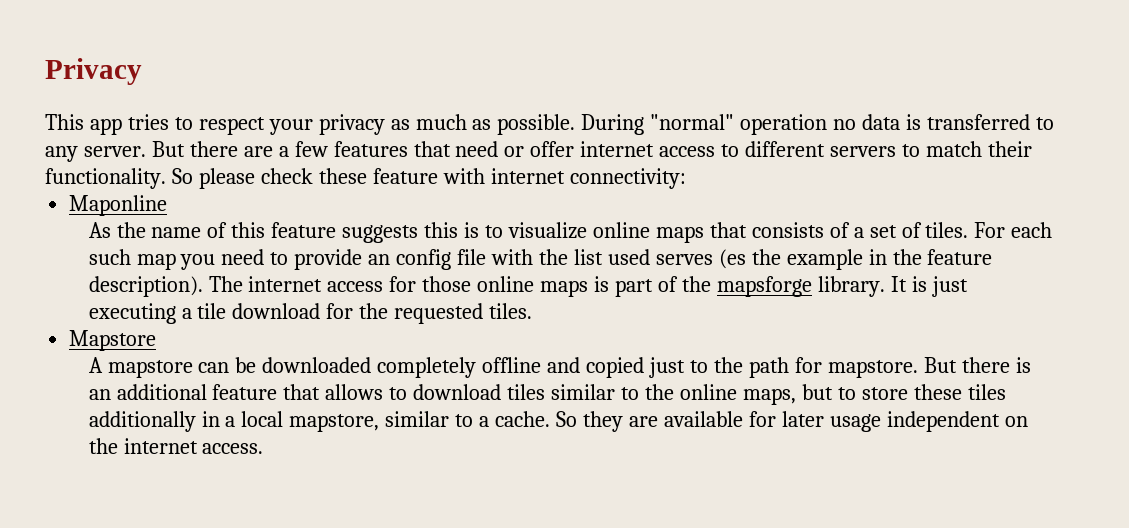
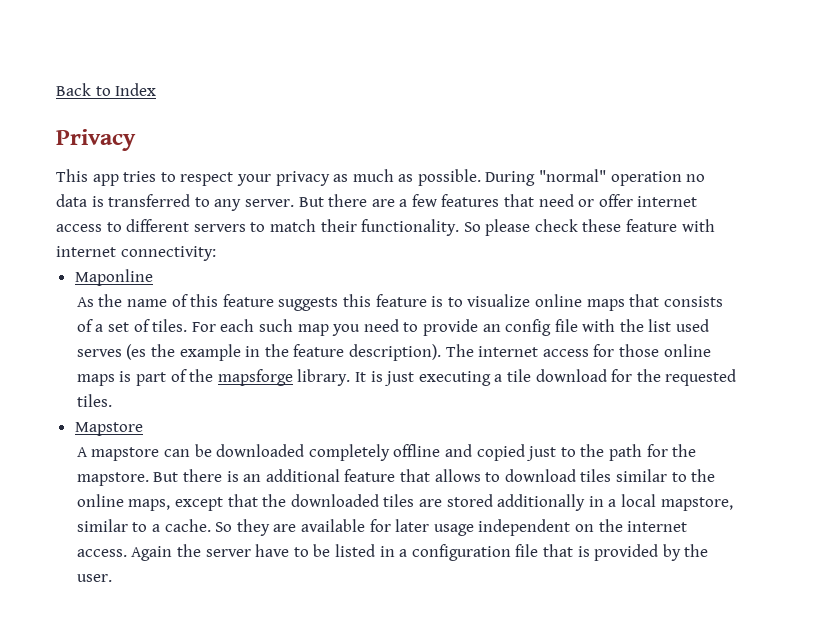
+ Back to Index
- As the name of this feature suggests this is to visualize online maps that consists of a set of tiles.
+ As the name of this feature suggests this feature is to visualize online maps that consists of a set of tiles.
- A mapstore can be downloaded completely offline and copied just to the path for mapstore.
+ A mapstore can be downloaded completely offline and copied just to the path for the mapstore.
- But there is an additional feature that allows to download tiles similar to the online maps, but to store these tiles additionally in a local mapstore, similar to a cache.
+ But there is an additional feature that allows to download tiles similar to the online maps, except that the downloaded tiles are stored additionally in a local mapstore, similar to a cache.
+ Again the server have to be listed in a configuration file that is provided by the user.

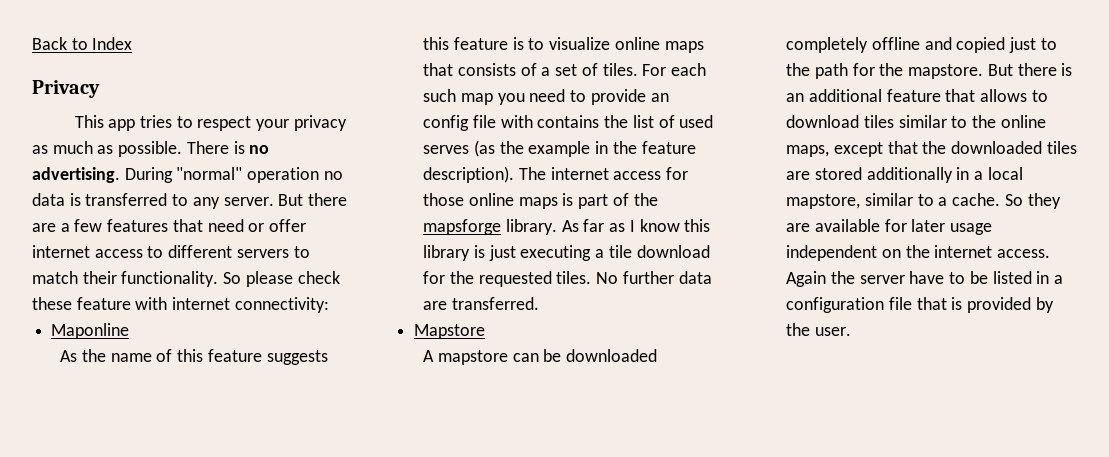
+ There is no advertising.
- For each such map you need to provide an config file with the list used serves (es the example in the feature description).
+ For each such map you need to provide an config file with contains the list of used serves (as the example in the feature description).
- It is just executing a tile download for the requested tiles.
+ As far as I know this library is just executing a tile download for the requested tiles. No further data are transferred.

